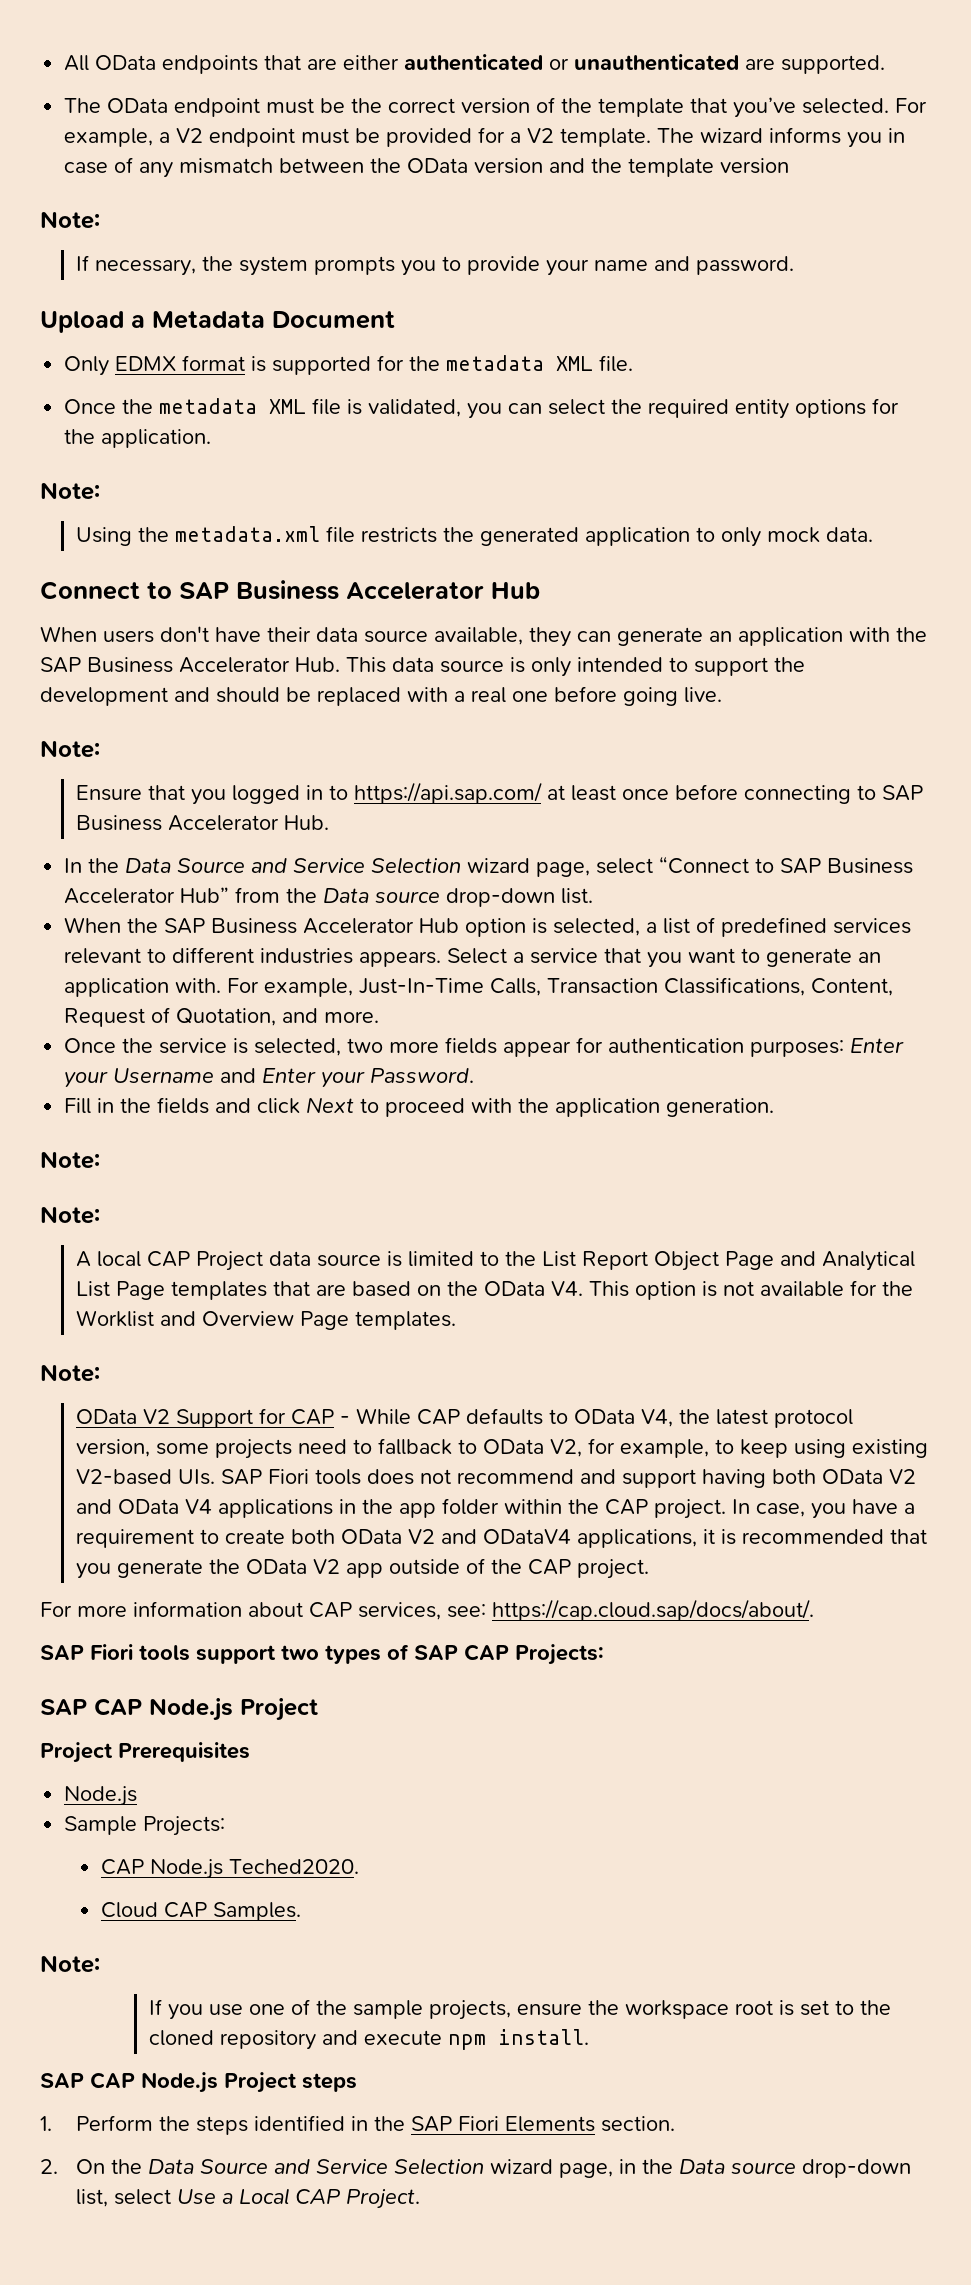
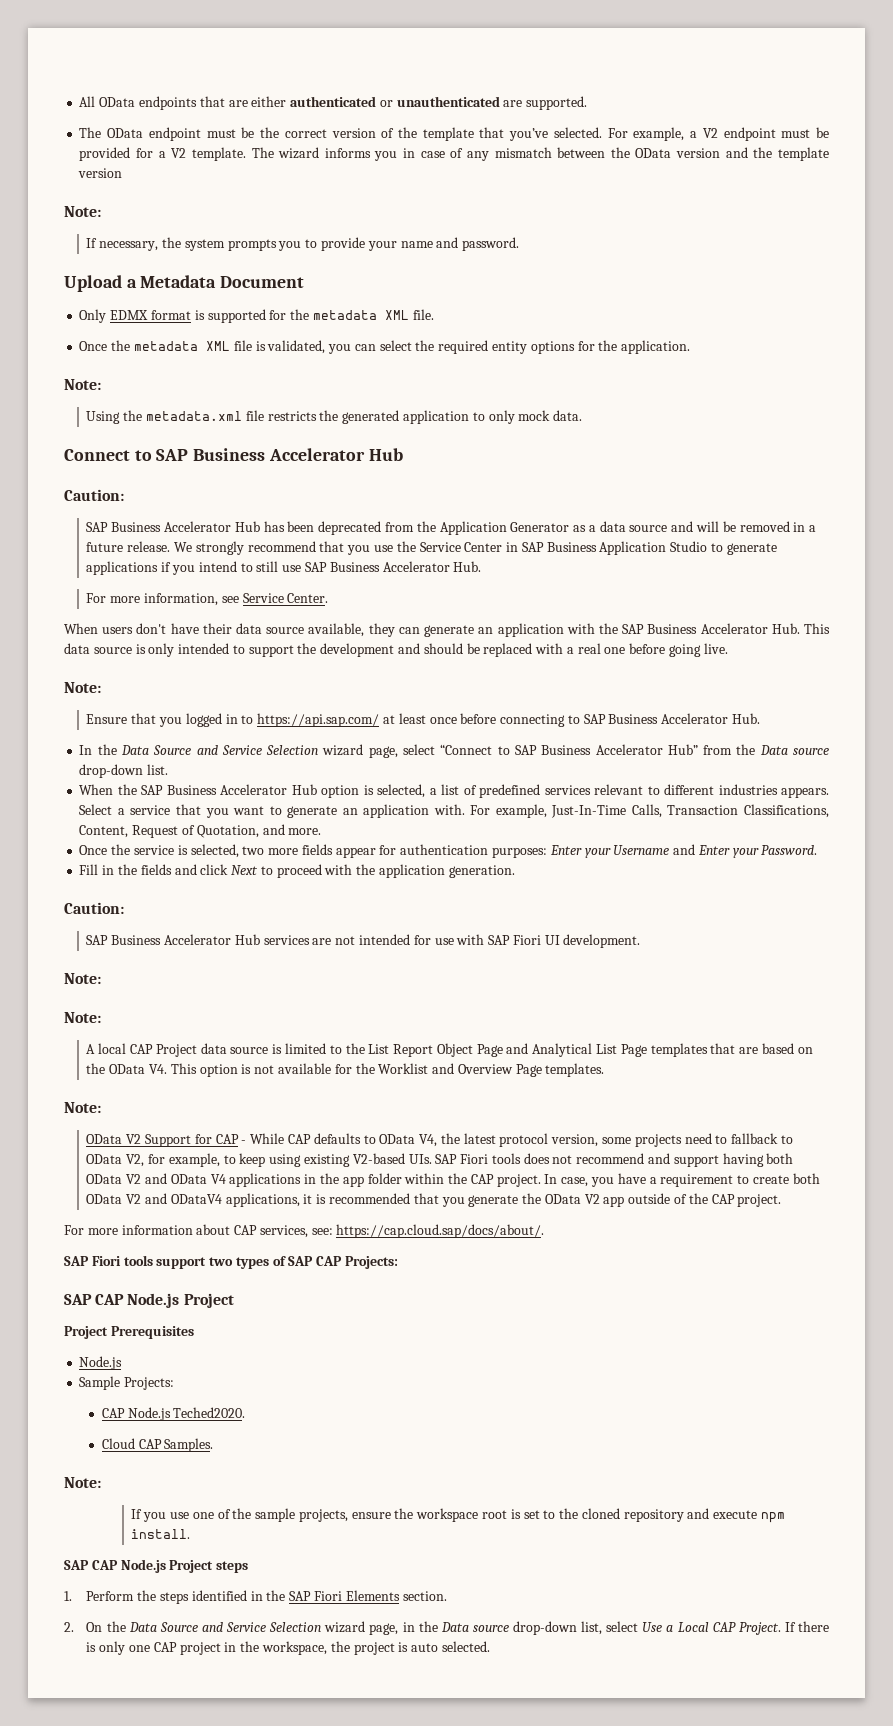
  Connect to SAP Business Accelerator Hub
+ Caution:
+ SAP Business Accelerator Hub has been deprecated from the Application Generator as a data source and will be removed in a future release. We strongly recommend that you use the Service Center in SAP Business Application Studio to generate applications if you intend to still use SAP Business Accelerator Hub.
+ For more information, see Service Center.
  Fill in the fields and click Next to proceed with the application generation.
+ Caution:
+ SAP Business Accelerator Hub services are not intended for use with SAP Fiori UI development.
+ If there is only one CAP project in the workspace, the project is auto selected.

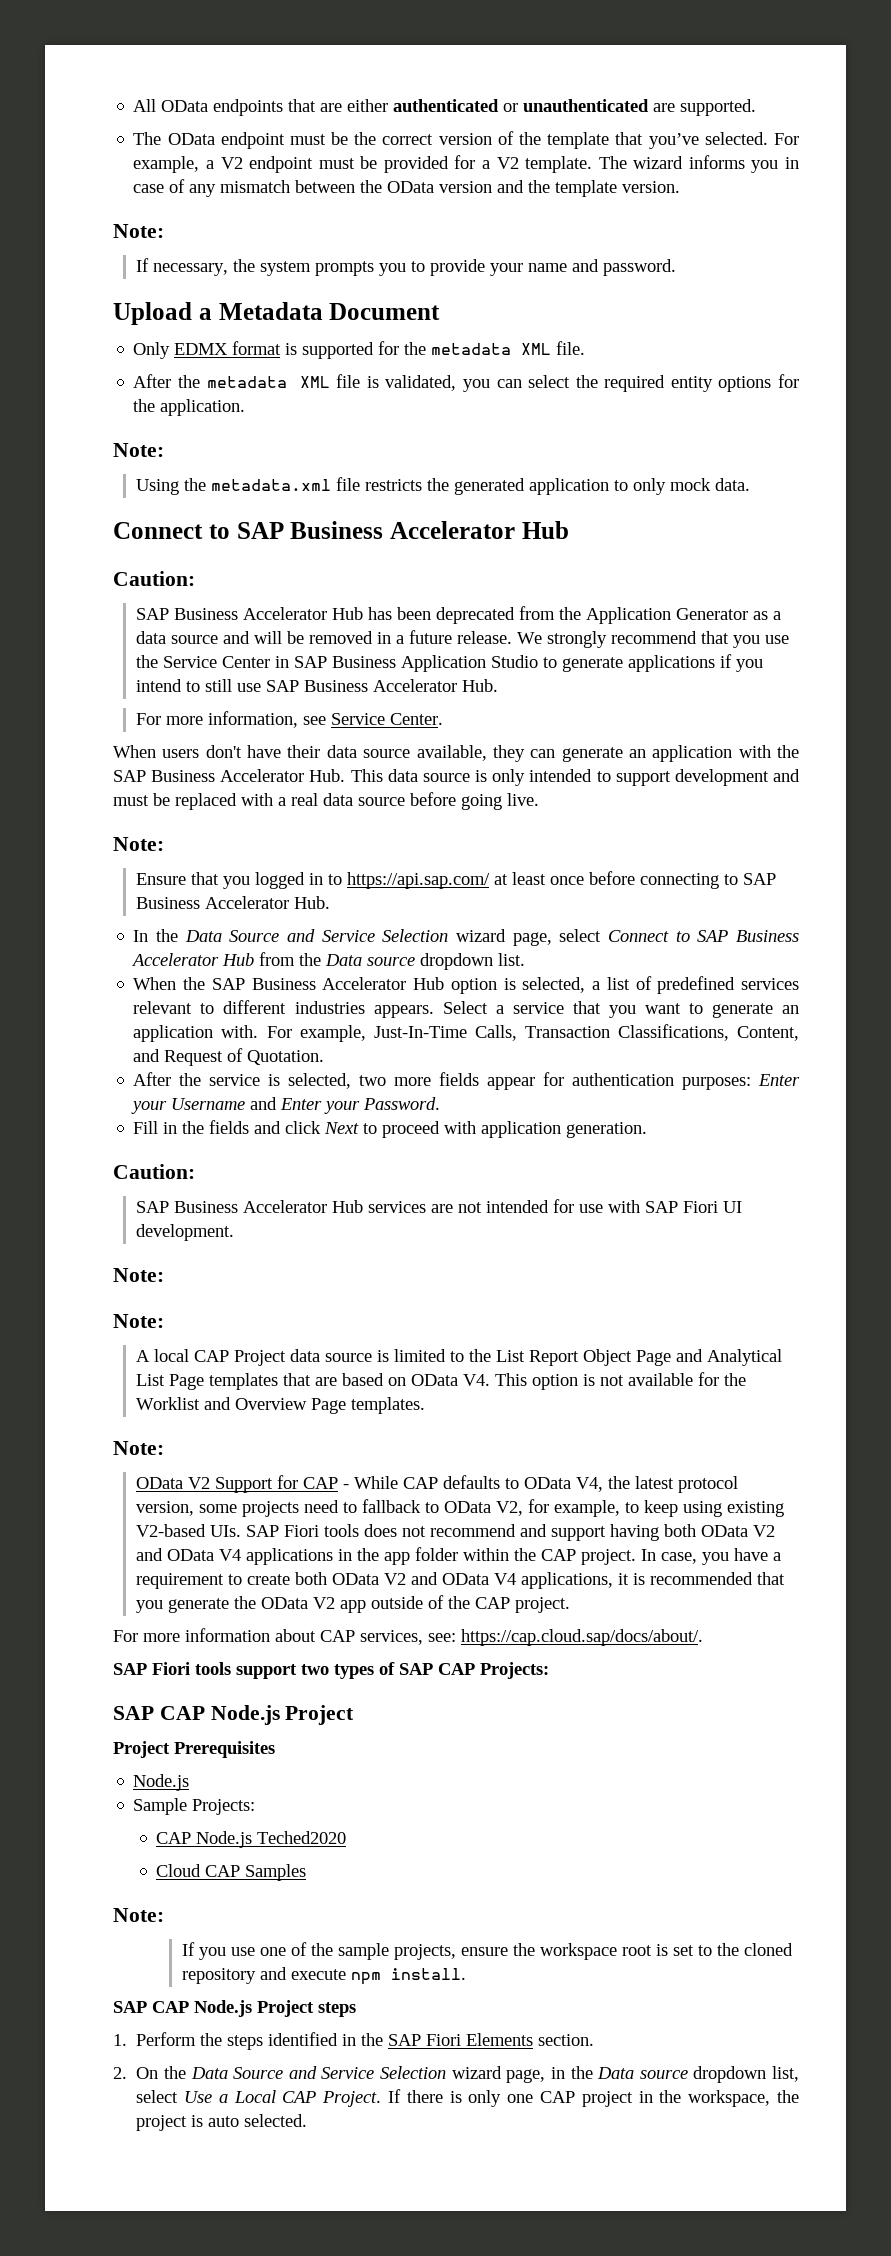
- The wizard informs you in case of any mismatch between the OData version and the template version
+ The wizard informs you in case of any mismatch between the OData version and the template version.
- Once the metadata XML file is validated, you can select the required entity options for the application.
+ After the metadata XML file is validated, you can select the required entity options for the application.
- When users don't have their data source available, they can generate an application with the SAP Business Accelerator Hub. This data source is only intended to support the development and should be replaced with a real one before going live.
+ When users don't have their data source available, they can generate an application with the SAP Business Accelerator Hub. This data source is only intended to support development and must be replaced with a real data source before going live.
- In the Data Source and Service Selection wizard page, select “Connect to SAP Business Accelerator Hub” from the Data source drop-down list.
+ In the Data Source and Service Selection wizard page, select Connect to SAP Business Accelerator Hub from the Data source dropdown list.
- For example, Just-In-Time Calls, Transaction Classifications, Content, Request of Quotation, and more.
- Once the service is selected, two more fields appear for authentication purposes: Enter your Username and Enter your Password.
+ For example, Just-In-Time Calls, Transaction Classifications, Content, and Request of Quotation.
+ After the service is selected, two more fields appear for authentication purposes: Enter your Username and Enter your Password.
- Fill in the fields and click Next to proceed with the application generation.
+ Fill in the fields and click Next to proceed with application generation.
- A local CAP Project data source is limited to the List Report Object Page and Analytical List Page templates that are based on the OData V4. This option is not available for the Worklist and Overview Page templates.
+ A local CAP Project data source is limited to the List Report Object Page and Analytical List Page templates that are based on OData V4. This option is not available for the Worklist and Overview Page templates.
- In case, you have a requirement to create both OData V2 and ODataV4 applications, it is recommended that you generate the OData V2 app outside of the CAP project.
+ In case, you have a requirement to create both OData V2 and OData V4 applications, it is recommended that you generate the OData V2 app outside of the CAP project.
- CAP Node.js Teched2020.
+ CAP Node.js Teched2020
- Cloud CAP Samples.
+ Cloud CAP Samples
- 2. On the Data Source and Service Selection wizard page, in the Data source drop-down list, select Use a Local CAP Project.
+ 2. On the Data Source and Service Selection wizard page, in the Data source dropdown list, select Use a Local CAP Project.

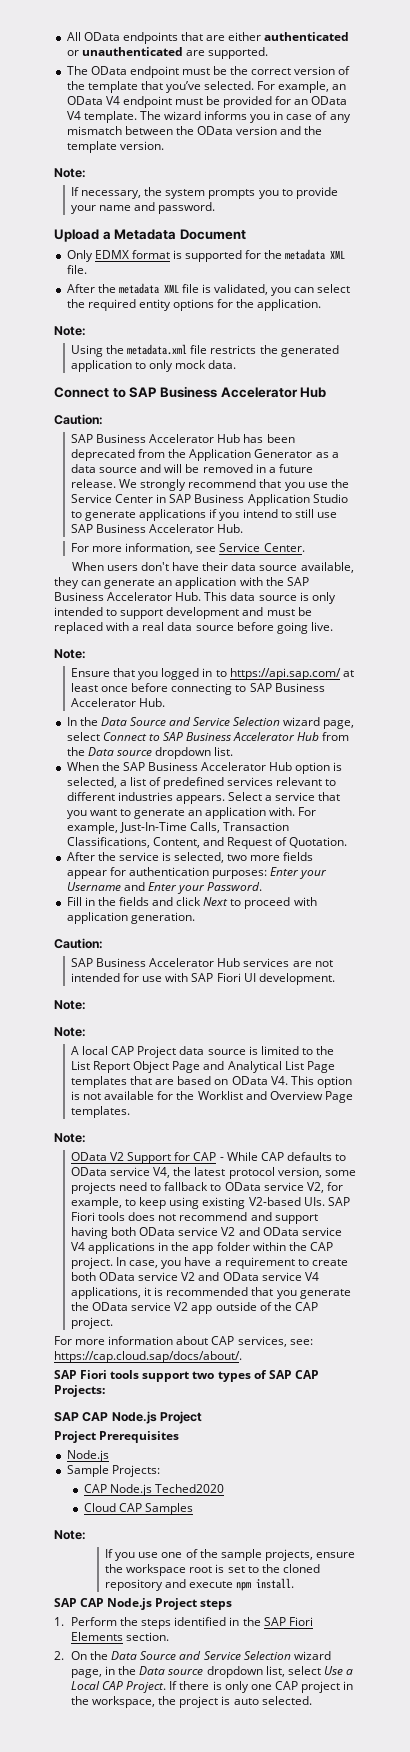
- For example, a V2 endpoint must be provided for a V2 template.
+ For example, an OData V4 endpoint must be provided for an OData V4 template.
- OData V2 Support for CAP - While CAP defaults to OData V4, the latest protocol version, some projects need to fallback to OData V2, for example, to keep using existing V2-based UIs. SAP Fiori tools does not recommend and support having both OData V2 and OData V4 applications in the app folder within the CAP project.
+ OData V2 Support for CAP - While CAP defaults to OData service V4, the latest protocol version, some projects need to fallback to OData service V2, for example, to keep using existing V2-based UIs. SAP Fiori tools does not recommend and support having both OData service V2 and OData service V4 applications in the app folder within the CAP project.
- In case, you have a requirement to create both OData V2 and OData V4 applications, it is recommended that you generate the OData V2 app outside of the CAP project.
+ In case, you have a requirement to create both OData service V2 and OData service V4 applications, it is recommended that you generate the OData service V2 app outside of the CAP project.

